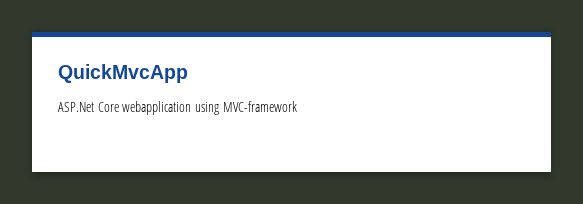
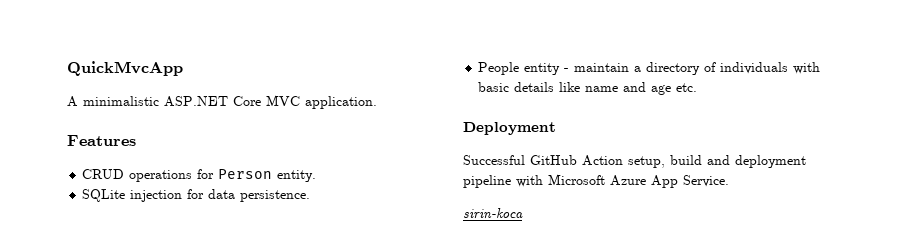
- ASP.Net Core webapplication using MVC-framework
+ A minimalistic ASP.NET Core MVC application.
+ Features
+ CRUD operations for Person entity.
+ SQLite injection for data persistence.
+ People entity - maintain a directory of individuals with basic details like name and age etc.
+ Deployment
+ Successful GitHub Action setup, build and deployment pipeline with Microsoft Azure App Service.
+ sirin-koca

